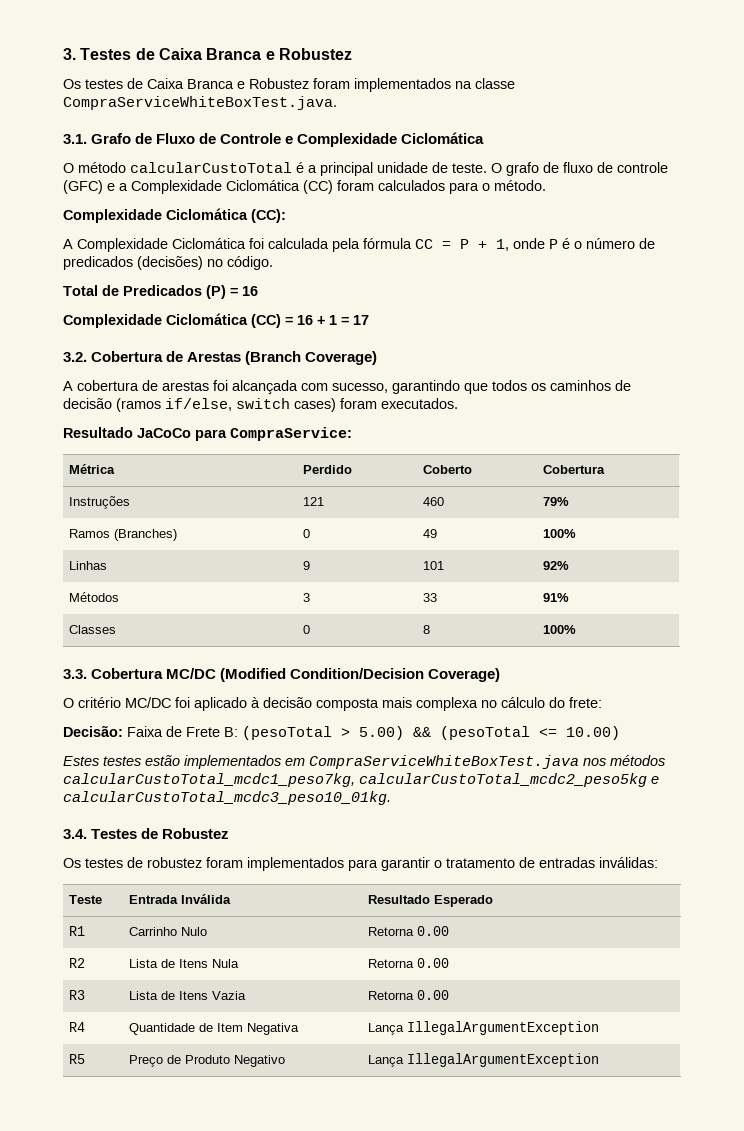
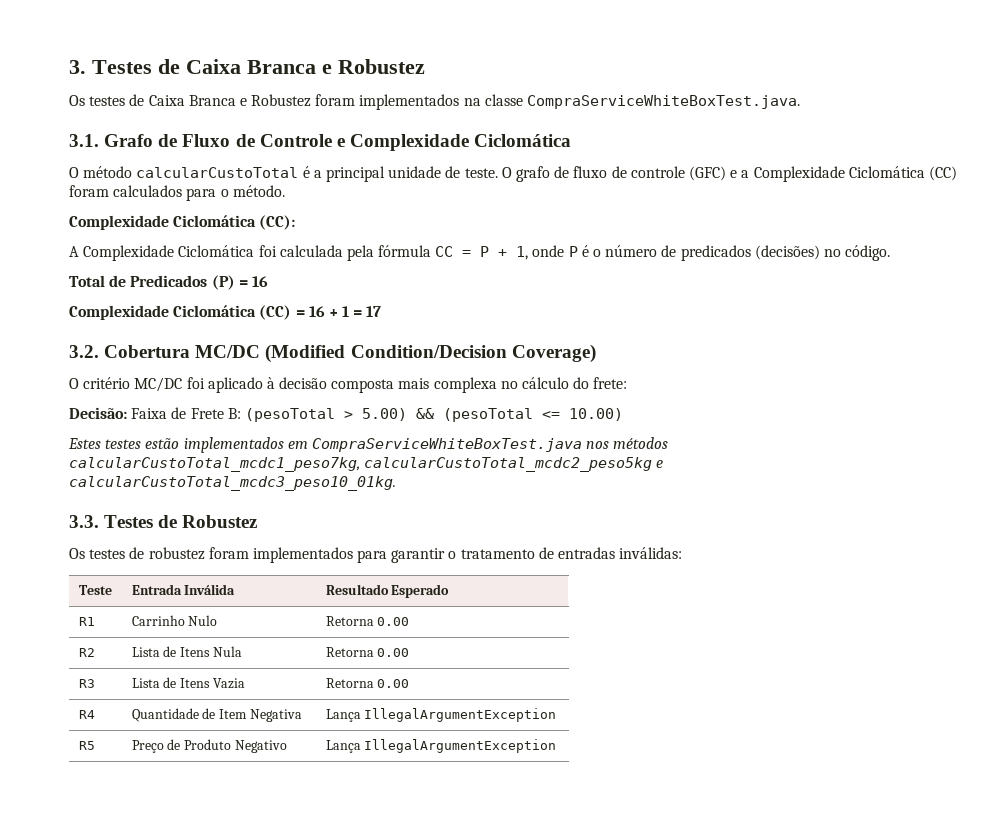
- 3.2. Cobertura de Arestas (Branch Coverage)
- A cobertura de arestas foi alcançada com sucesso, garantindo que todos os caminhos de decisão (ramos if/else, switch cases) foram executados.
- Resultado JaCoCo para CompraService:
- Métrica | Perdido | Coberto | Cobertura
- Instruções | 121 | 460 | 79%
- Ramos (Branches) | 0 | 49 | 100%
- Linhas | 9 | 101 | 92%
- Métodos | 3 | 33 | 91%
- Classes | 0 | 8 | 100%
- 3.3. Cobertura MC/DC (Modified Condition/Decision Coverage)
+ 3.2. Cobertura MC/DC (Modified Condition/Decision Coverage)
- 3.4. Testes de Robustez
+ 3.3. Testes de Robustez

